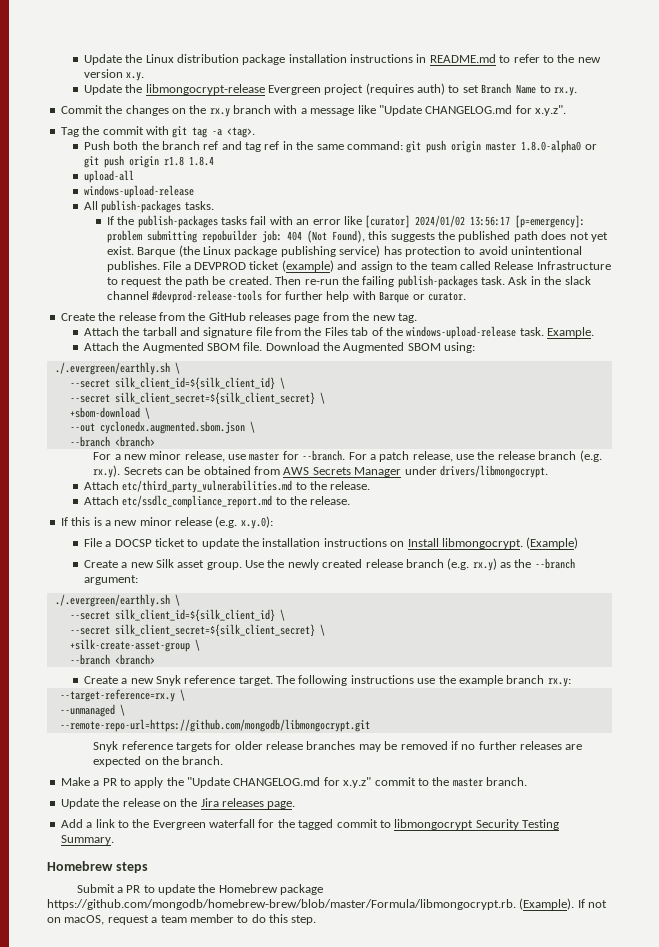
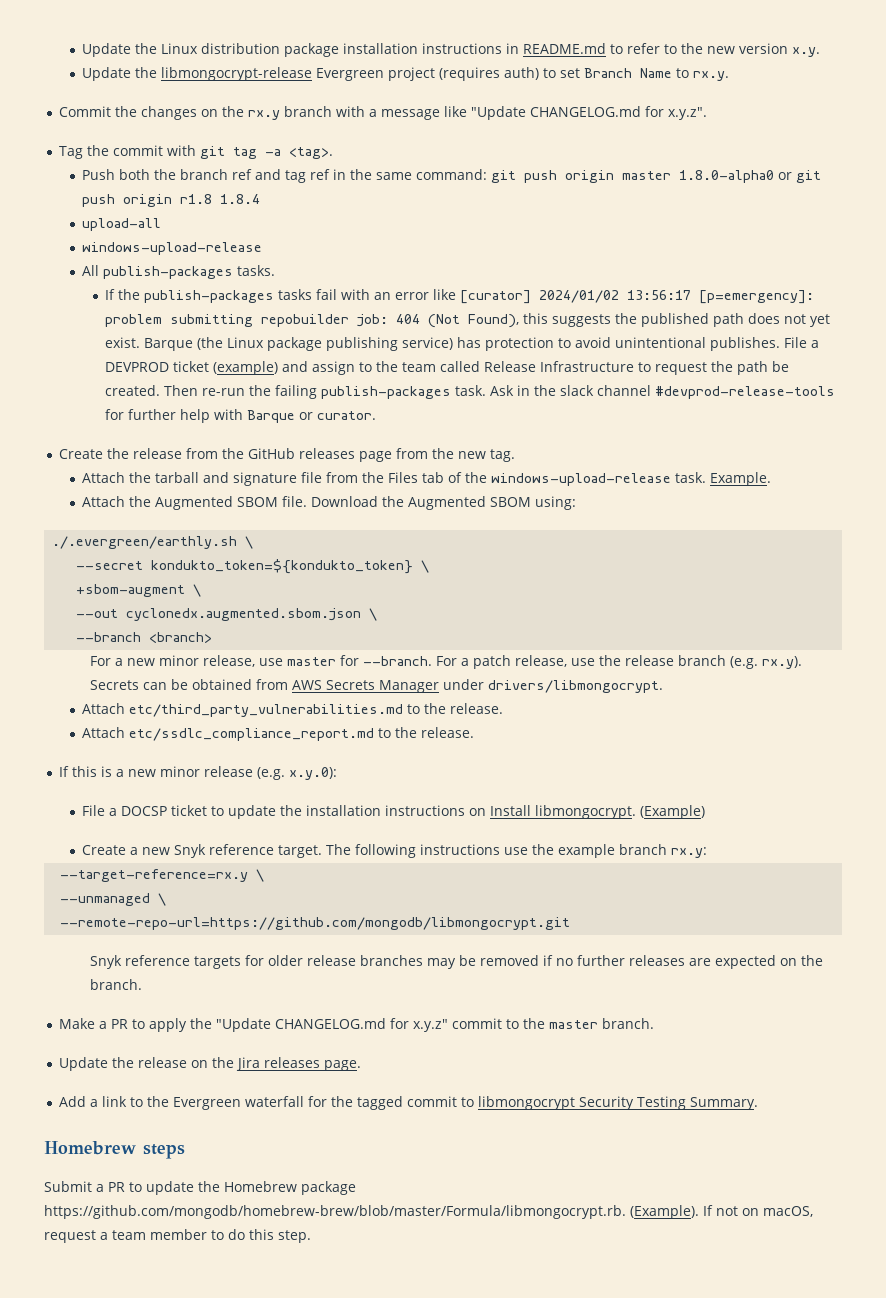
  Download the Augmented SBOM using:
  ./.evergreen/earthly.sh \
- --secret silk_client_id=${silk_client_id} \
- --secret silk_client_secret=${silk_client_secret} \
- +sbom-download \
+ --secret kondukto_token=${kondukto_token} \
+ +sbom-augment \
- Create a new Silk asset group. Use the newly created release branch (e.g. rx.y) as the --branch argument:
- ./.evergreen/earthly.sh \
- --secret silk_client_id=${silk_client_id} \
- --secret silk_client_secret=${silk_client_secret} \
- +silk-create-asset-group \
- --branch <branch>

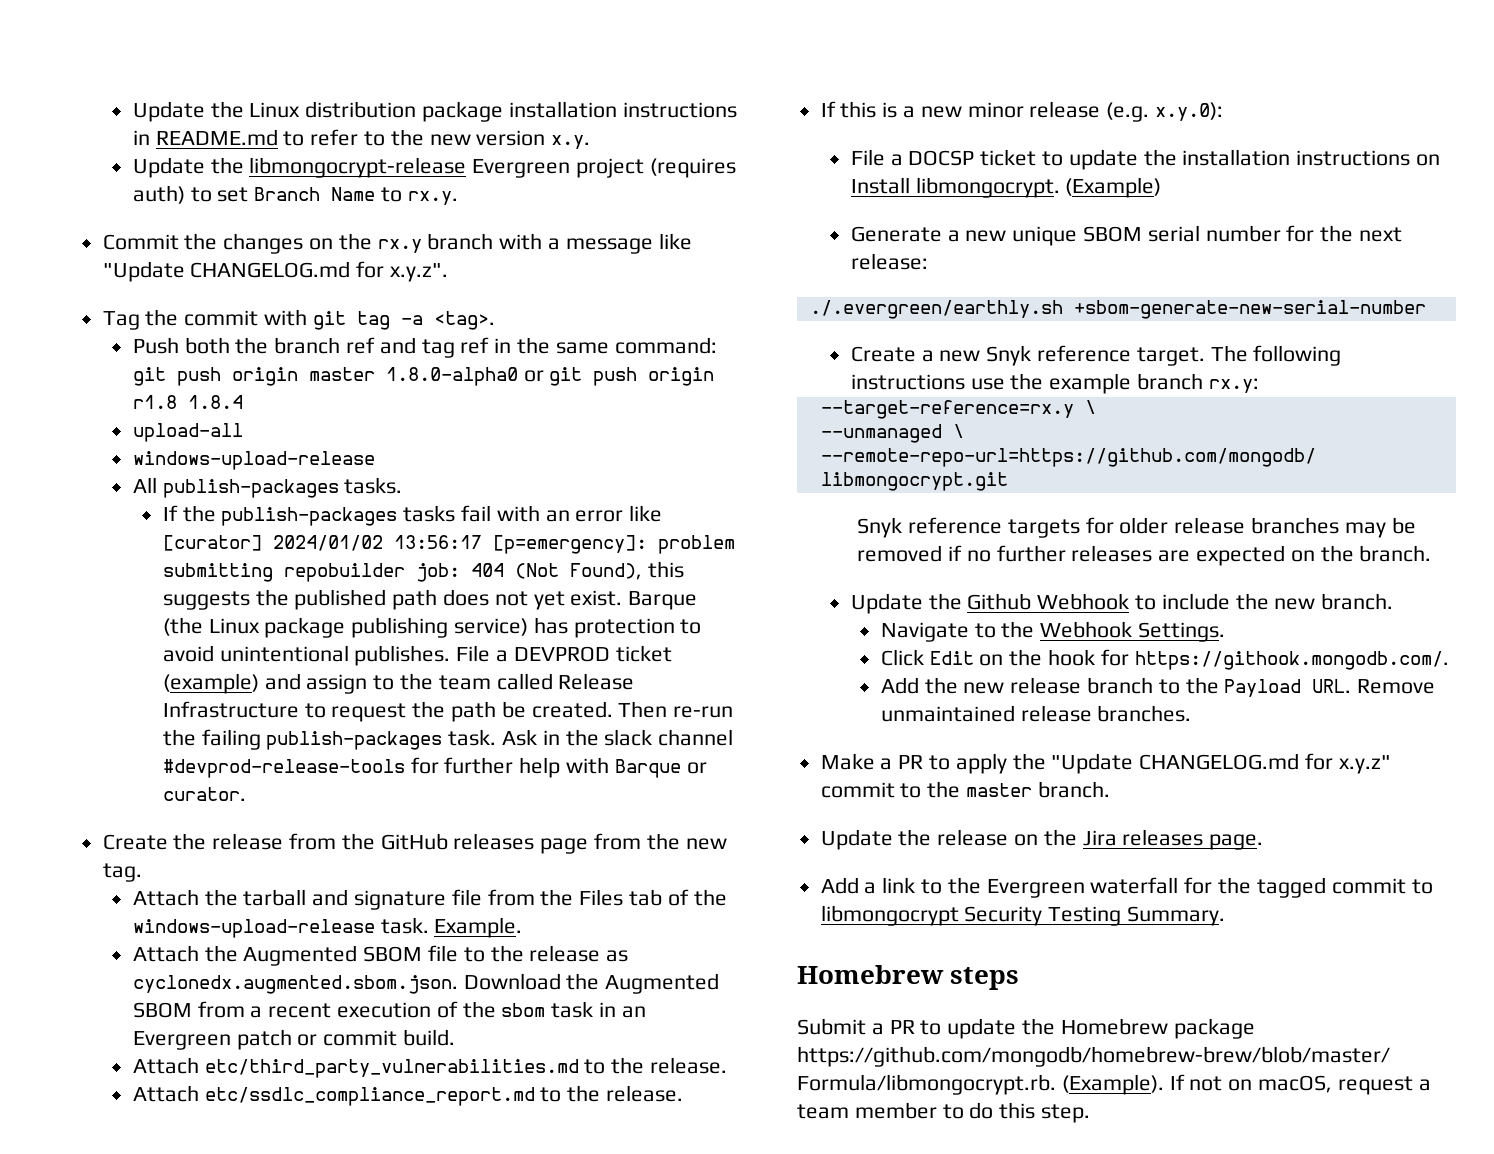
- Attach the Augmented SBOM file. Download the Augmented SBOM using:
- ./.evergreen/earthly.sh \
- --secret kondukto_token=${kondukto_token} \
- +sbom-augment \
- --out cyclonedx.augmented.sbom.json \
- --branch <branch>
- For a new minor release, use master for --branch. For a patch release, use the release branch (e.g. rx.y). Secrets can be obtained from AWS Secrets Manager under drivers/libmongocrypt.
+ Attach the Augmented SBOM file to the release as cyclonedx.augmented.sbom.json. Download the Augmented SBOM from a recent execution of the sbom task in an Evergreen patch or commit build.
+ Generate a new unique SBOM serial number for the next release:
+ ./.evergreen/earthly.sh +sbom-generate-new-serial-number
+ Update the Github Webhook to include the new branch.
+ Navigate to the Webhook Settings.
+ Click Edit on the hook for https://githook.mongodb.com/.
+ Add the new release branch to the Payload URL. Remove unmaintained release branches.

